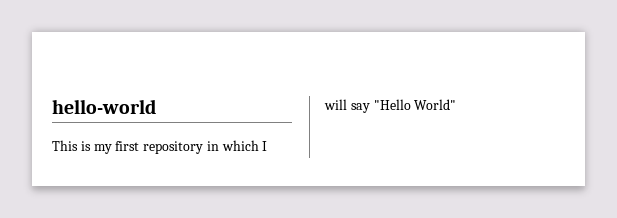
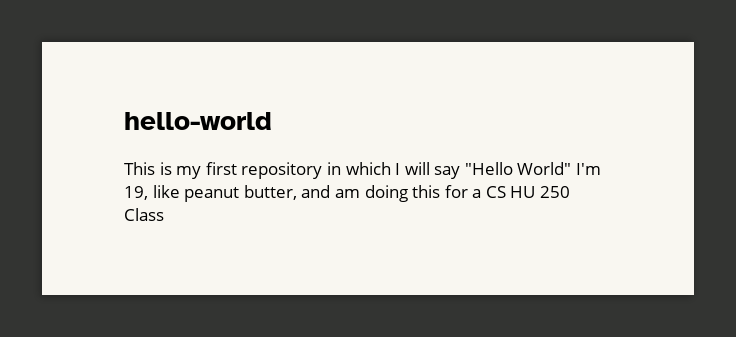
- This is my first repository in which I will say "Hello World"
+ This is my first repository in which I will say "Hello World" I'm 19, like peanut butter, and am doing this for a CS HU 250 Class

